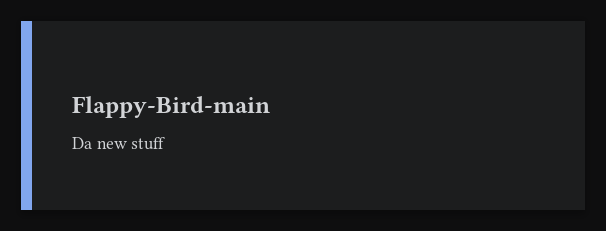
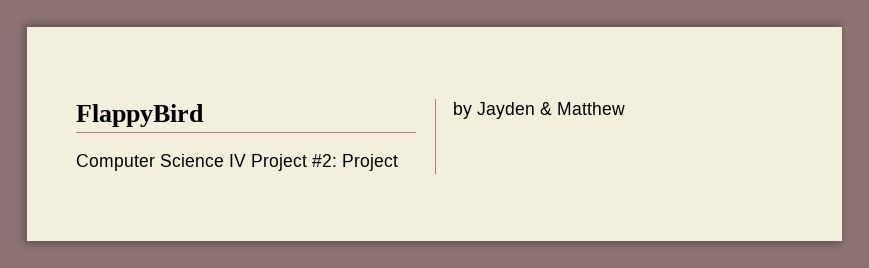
- Flappy-Bird-main
- Da new stuff
+ FlappyBird
+ Computer Science IV Project #2: Project by Jayden & Matthew

